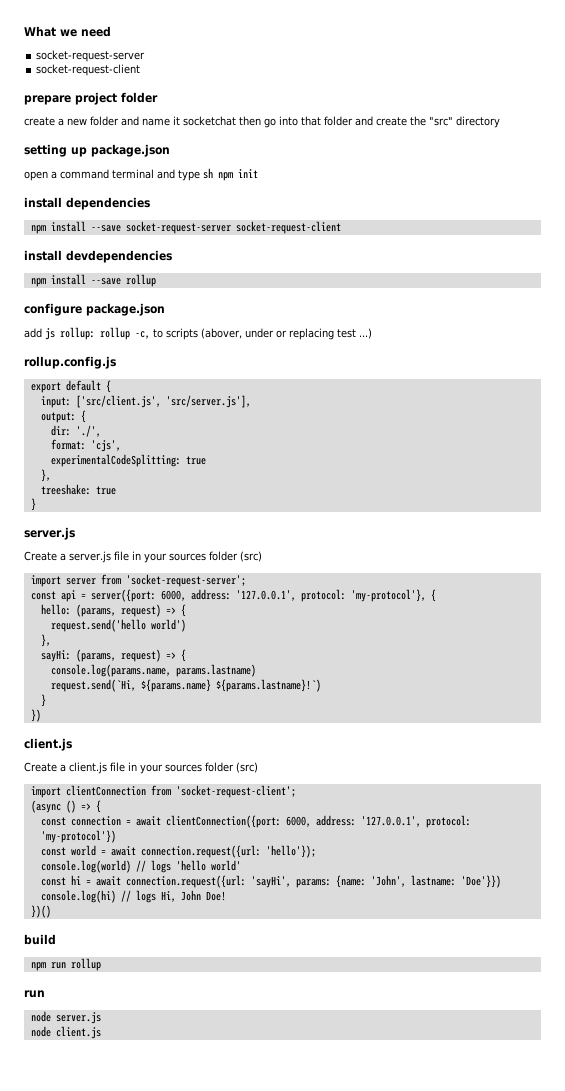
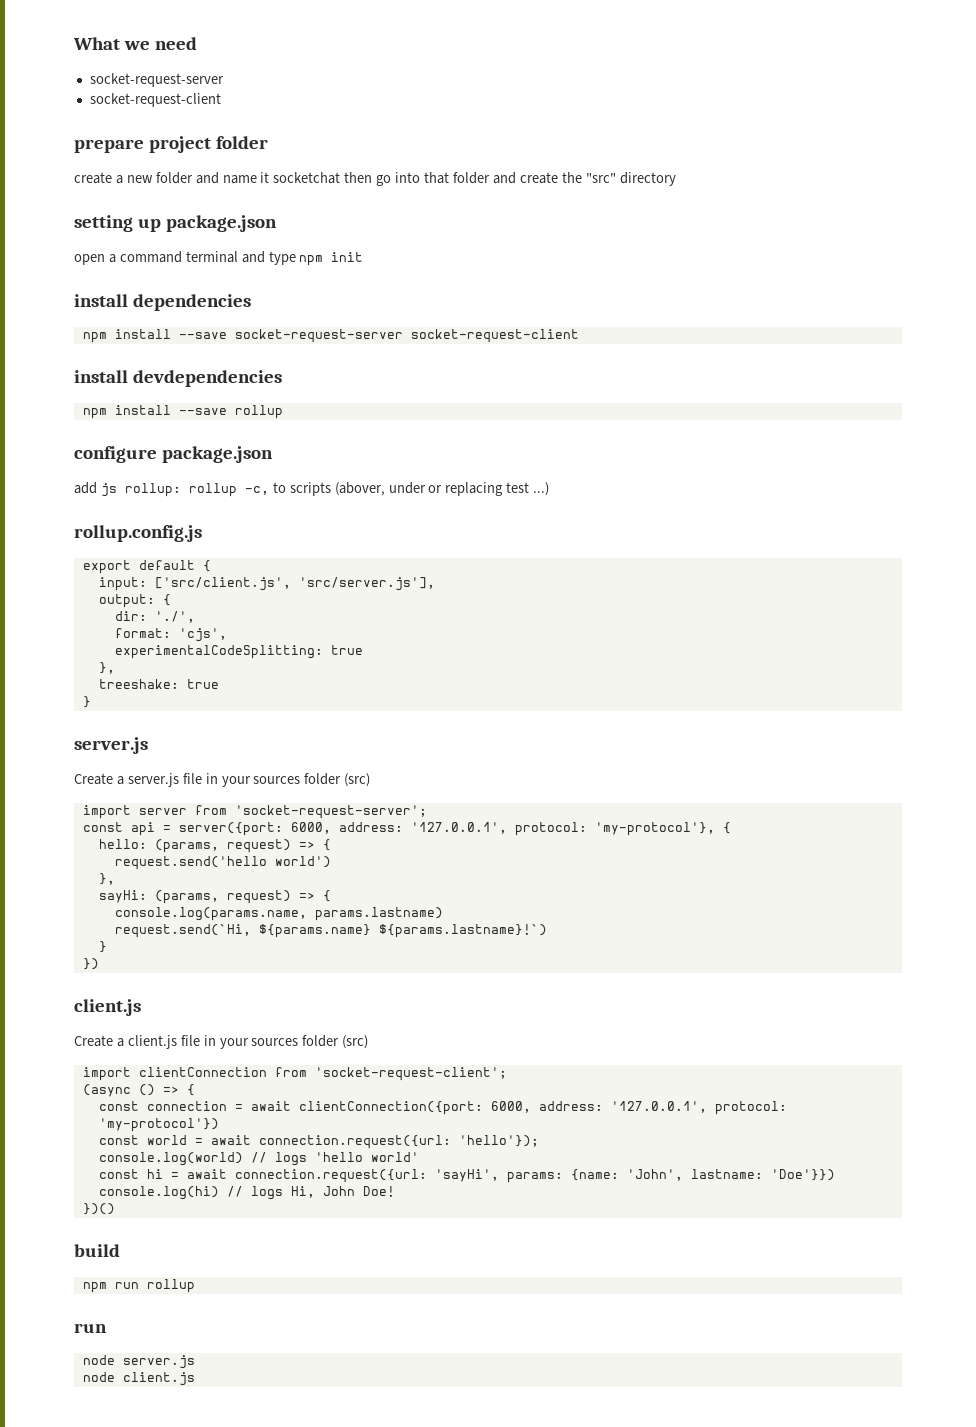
- open a command terminal and type sh npm init
+ open a command terminal and type npm init

